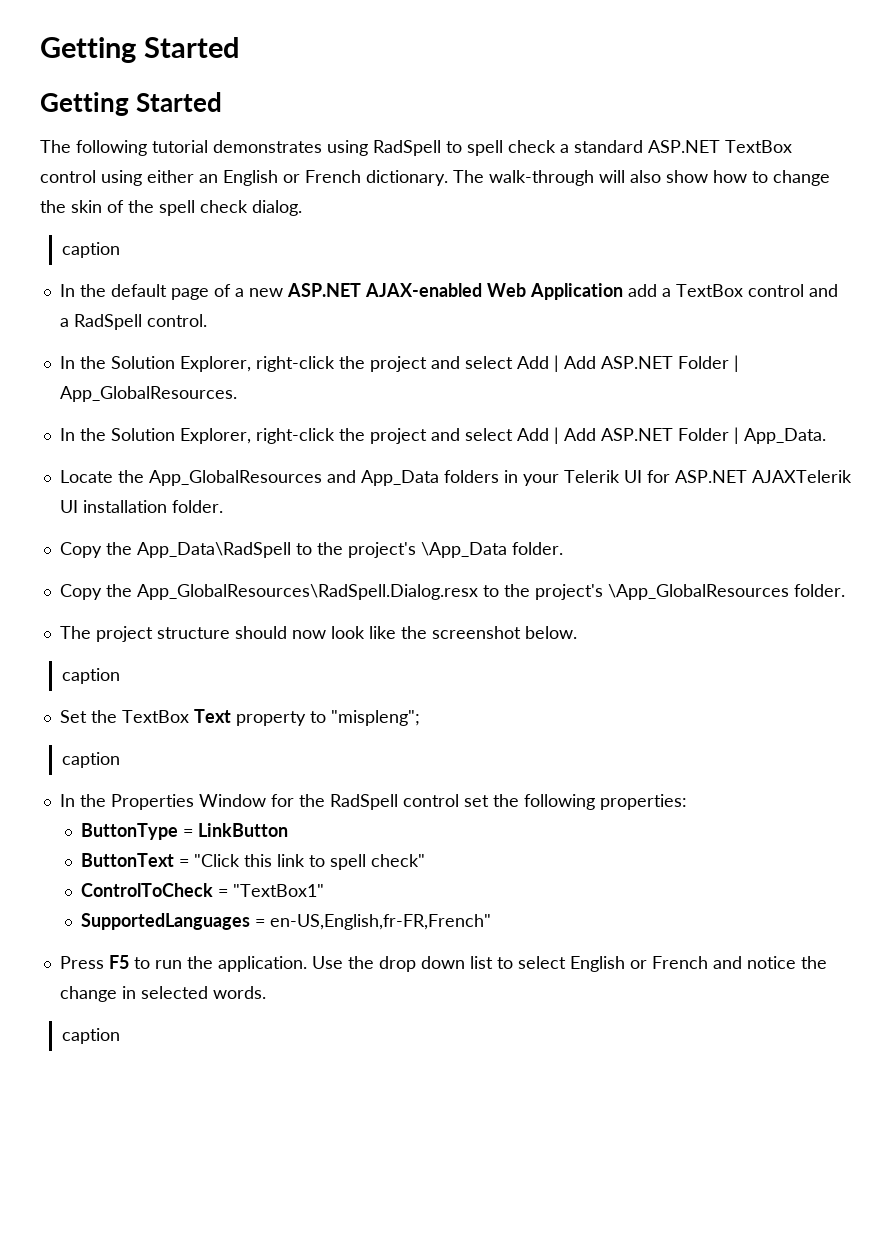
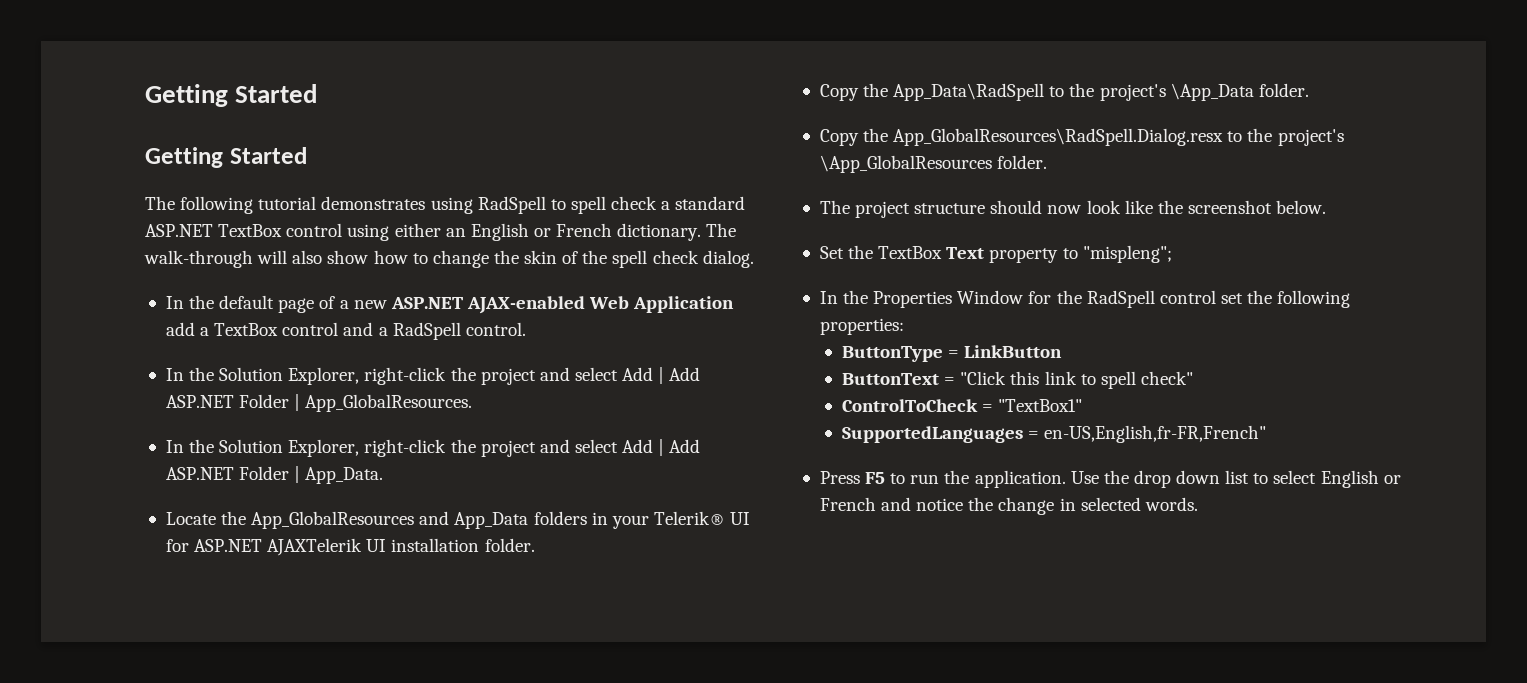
  The walk-through will also show how to change the skin of the spell check dialog.
- caption
- Locate the App_GlobalResources and App_Data folders in your Telerik UI for ASP.NET AJAXTelerik UI installation folder.
+ Locate the App_GlobalResources and App_Data folders in your Telerik® UI for ASP.NET AJAXTelerik UI installation folder.
  The project structure should now look like the screenshot below.
- caption
  Set the TextBox Text property to "mispleng";
- caption
  Use the drop down list to select English or French and notice the change in selected words.
- caption

